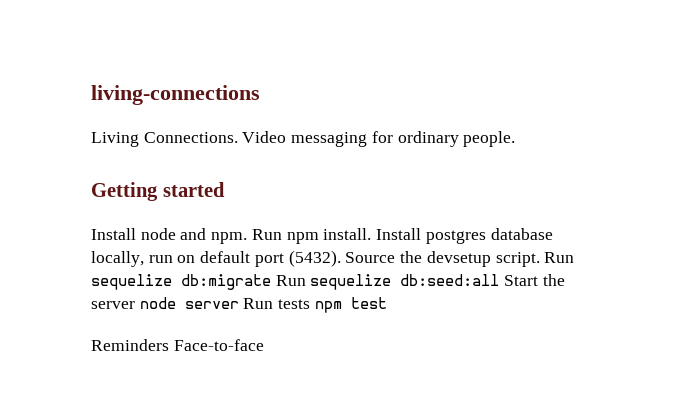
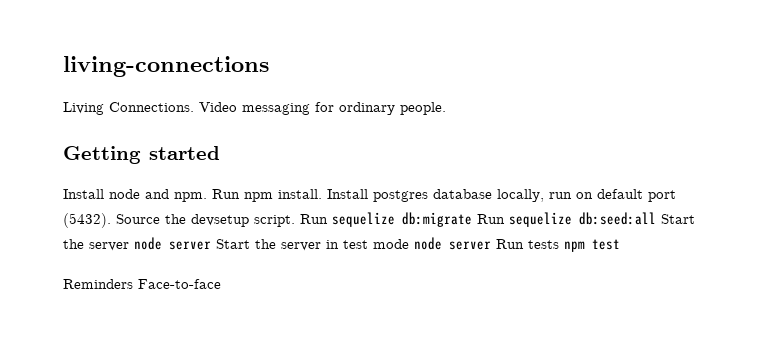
- Run sequelize db:migrate Run sequelize db:seed:all Start the server node server Run tests npm test
+ Run sequelize db:migrate Run sequelize db:seed:all Start the server node server Start the server in test mode node server Run tests npm test

